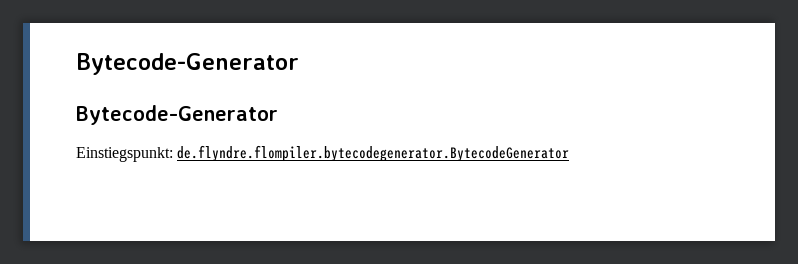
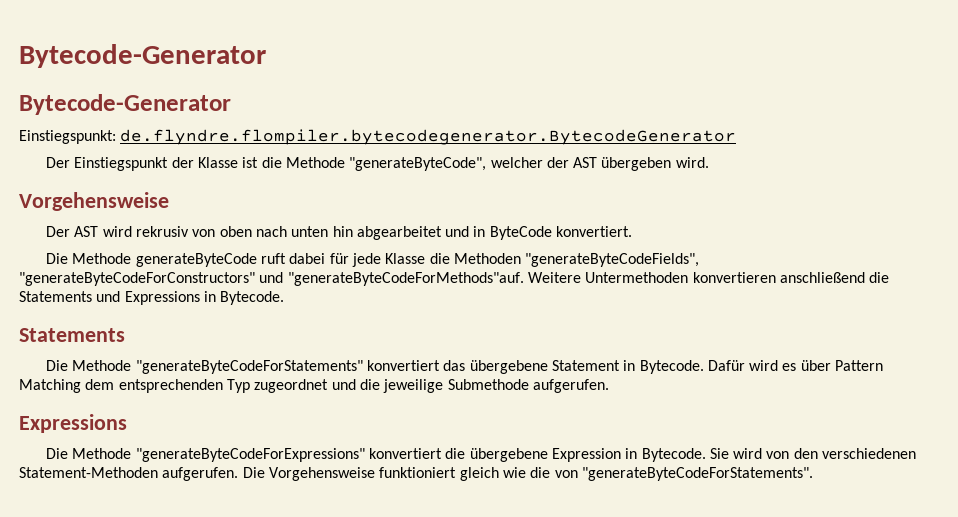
+ Der Einstiegspunkt der Klasse ist die Methode "generateByteCode", welcher der AST übergeben wird.
+ Vorgehensweise
+ Der AST wird rekrusiv von oben nach unten hin abgearbeitet und in ByteCode konvertiert.
+ Die Methode generateByteCode ruft dabei für jede Klasse die Methoden "generateByteCodeFields", "generateByteCodeForConstructors" und "generateByteCodeForMethods"auf. Weitere Untermethoden konvertieren anschließend die Statements und Expressions in Bytecode.
+ Statements
+ Die Methode "generateByteCodeForStatements" konvertiert das übergebene Statement in Bytecode. Dafür wird es über Pattern Matching dem entsprechenden Typ zugeordnet und die jeweilige Submethode aufgerufen.
+ Expressions
+ Die Methode "generateByteCodeForExpressions" konvertiert die übergebene Expression in Bytecode. Sie wird von den verschiedenen Statement-Methoden aufgerufen. Die Vorgehensweise funktioniert gleich wie die von "generateByteCodeForStatements".

